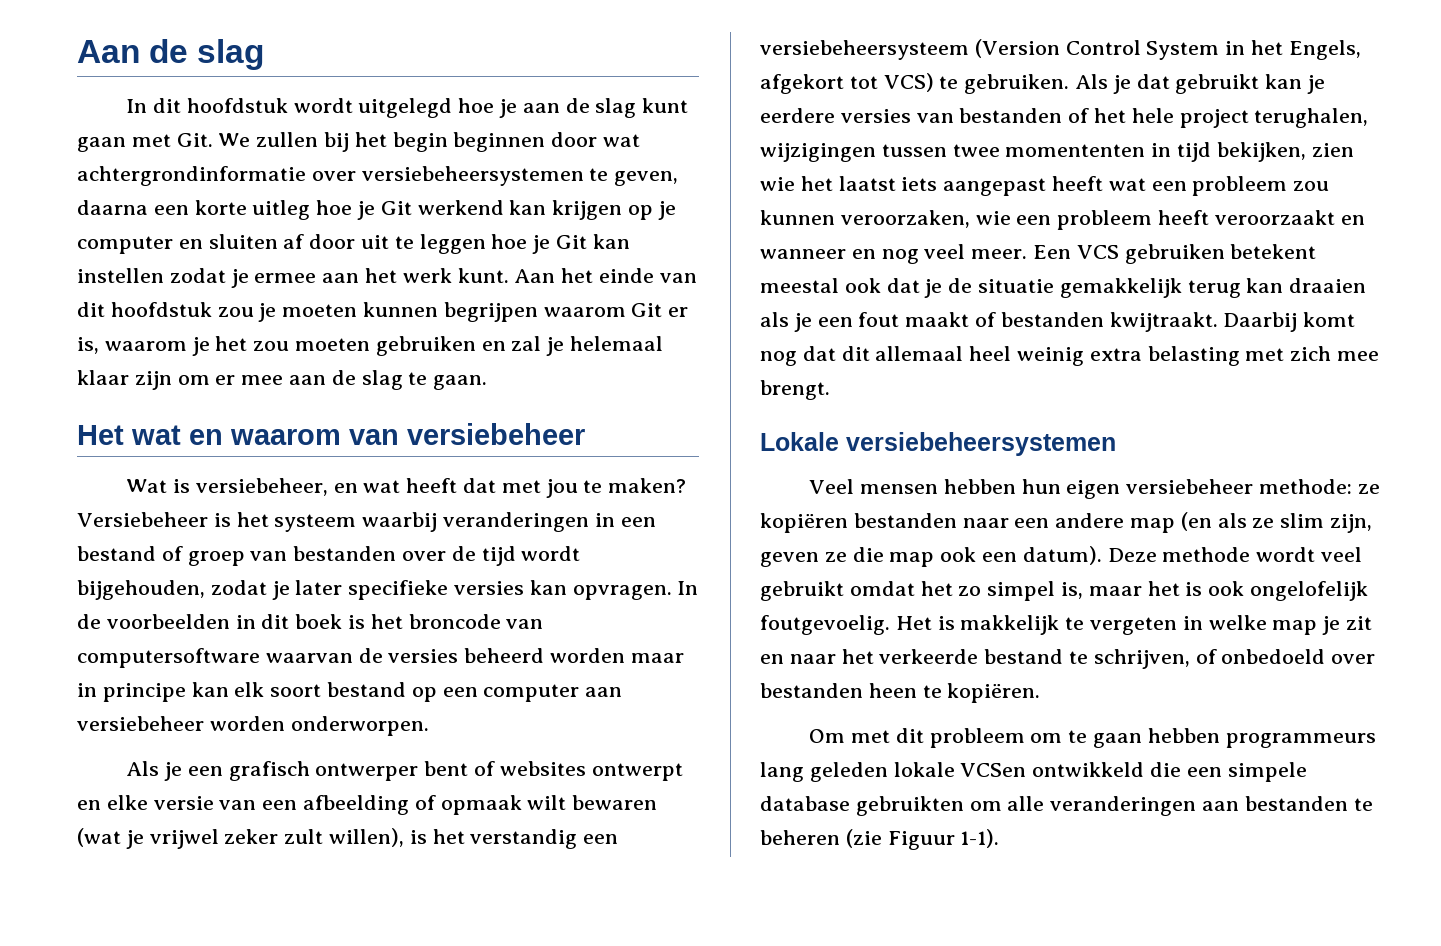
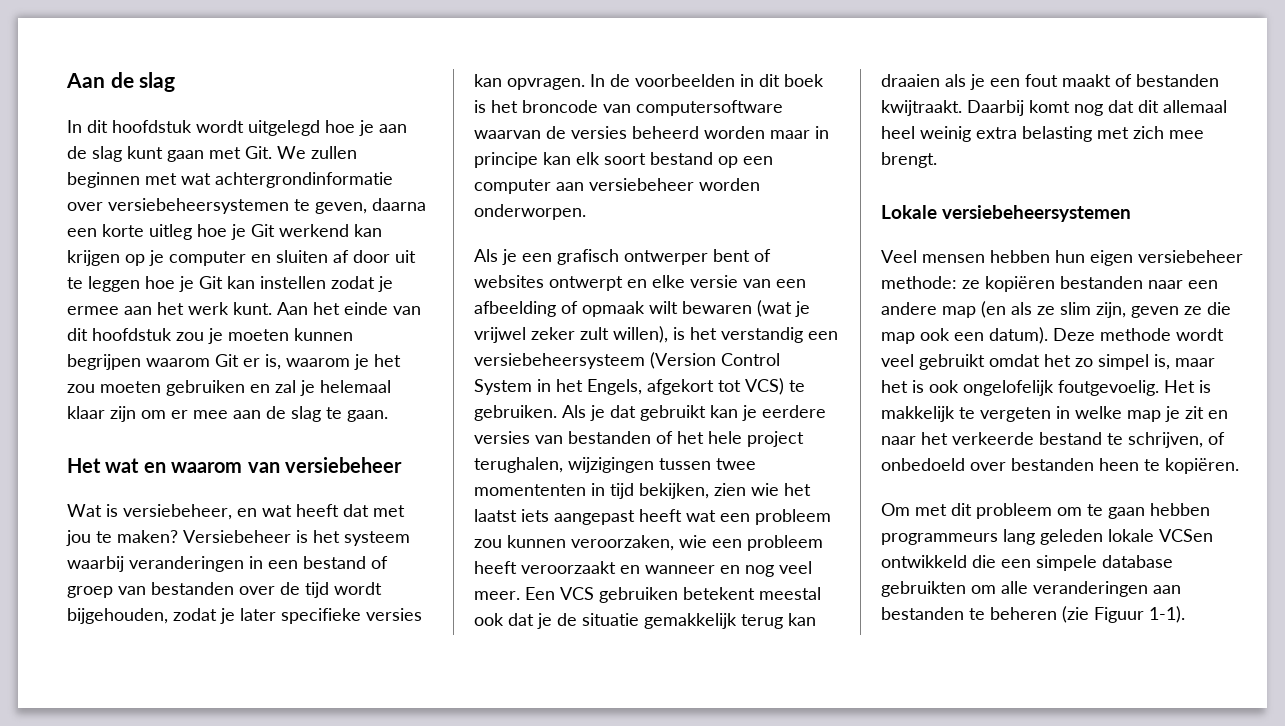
- In dit hoofdstuk wordt uitgelegd hoe je aan de slag kunt gaan met Git. We zullen bij het begin beginnen door wat achtergrondinformatie over versiebeheersystemen te geven, daarna een korte uitleg hoe je Git werkend kan krijgen op je computer en sluiten af door uit te leggen hoe je Git kan instellen zodat je ermee aan het werk kunt.
+ In dit hoofdstuk wordt uitgelegd hoe je aan de slag kunt gaan met Git. We zullen beginnen met wat achtergrondinformatie over versiebeheersystemen te geven, daarna een korte uitleg hoe je Git werkend kan krijgen op je computer en sluiten af door uit te leggen hoe je Git kan instellen zodat je ermee aan het werk kunt.

